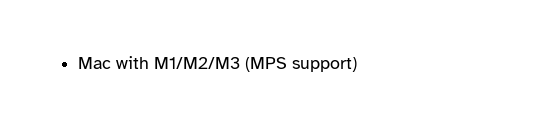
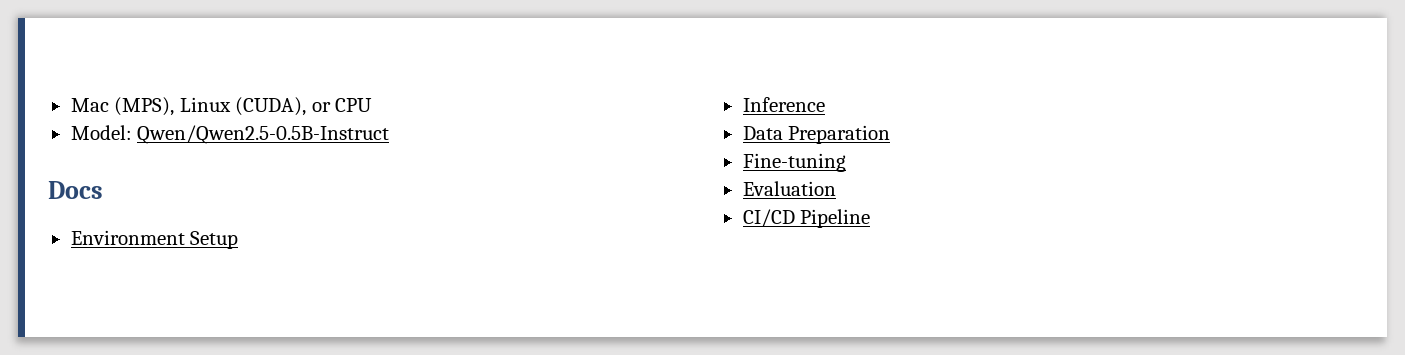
- Mac with M1/M2/M3 (MPS support)
+ Mac (MPS), Linux (CUDA), or CPU
+ Model: Qwen/Qwen2.5-0.5B-Instruct
+ Docs
+ Environment Setup
+ Inference
+ Data Preparation
+ Fine-tuning
+ Evaluation
+ CI/CD Pipeline

